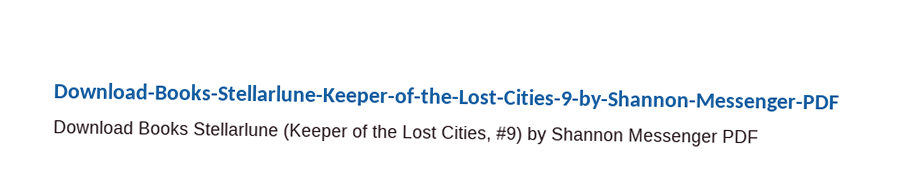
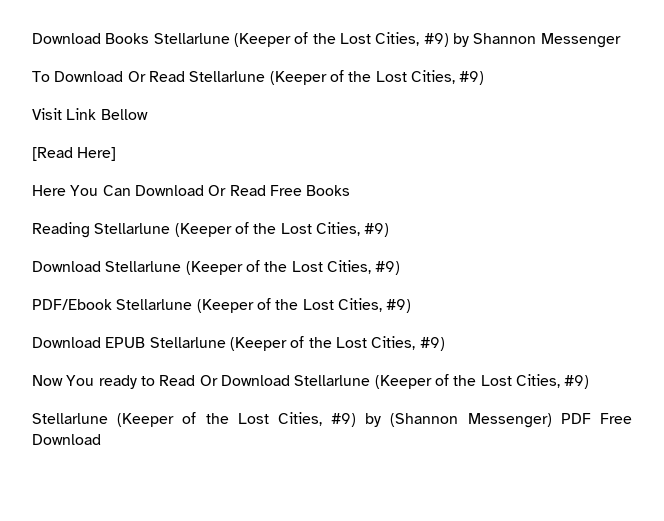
- Download-Books-Stellarlune-Keeper-of-the-Lost-Cities-9-by-Shannon-Messenger-PDF
- Download Books Stellarlune (Keeper of the Lost Cities, #9) by Shannon Messenger PDF
+ Download Books Stellarlune (Keeper of the Lost Cities, #9) by Shannon Messenger
+ To Download Or Read Stellarlune (Keeper of the Lost Cities, #9)
+ Visit Link Bellow
+ [Read Here]
+ Here You Can Download Or Read Free Books
+ Reading Stellarlune (Keeper of the Lost Cities, #9)
+ Download Stellarlune (Keeper of the Lost Cities, #9)
+ PDF/Ebook Stellarlune (Keeper of the Lost Cities, #9)
+ Download EPUB Stellarlune (Keeper of the Lost Cities, #9)
+ Now You ready to Read Or Download Stellarlune (Keeper of the Lost Cities, #9)
+ Stellarlune (Keeper of the Lost Cities, #9) by (Shannon Messenger) PDF Free Download

